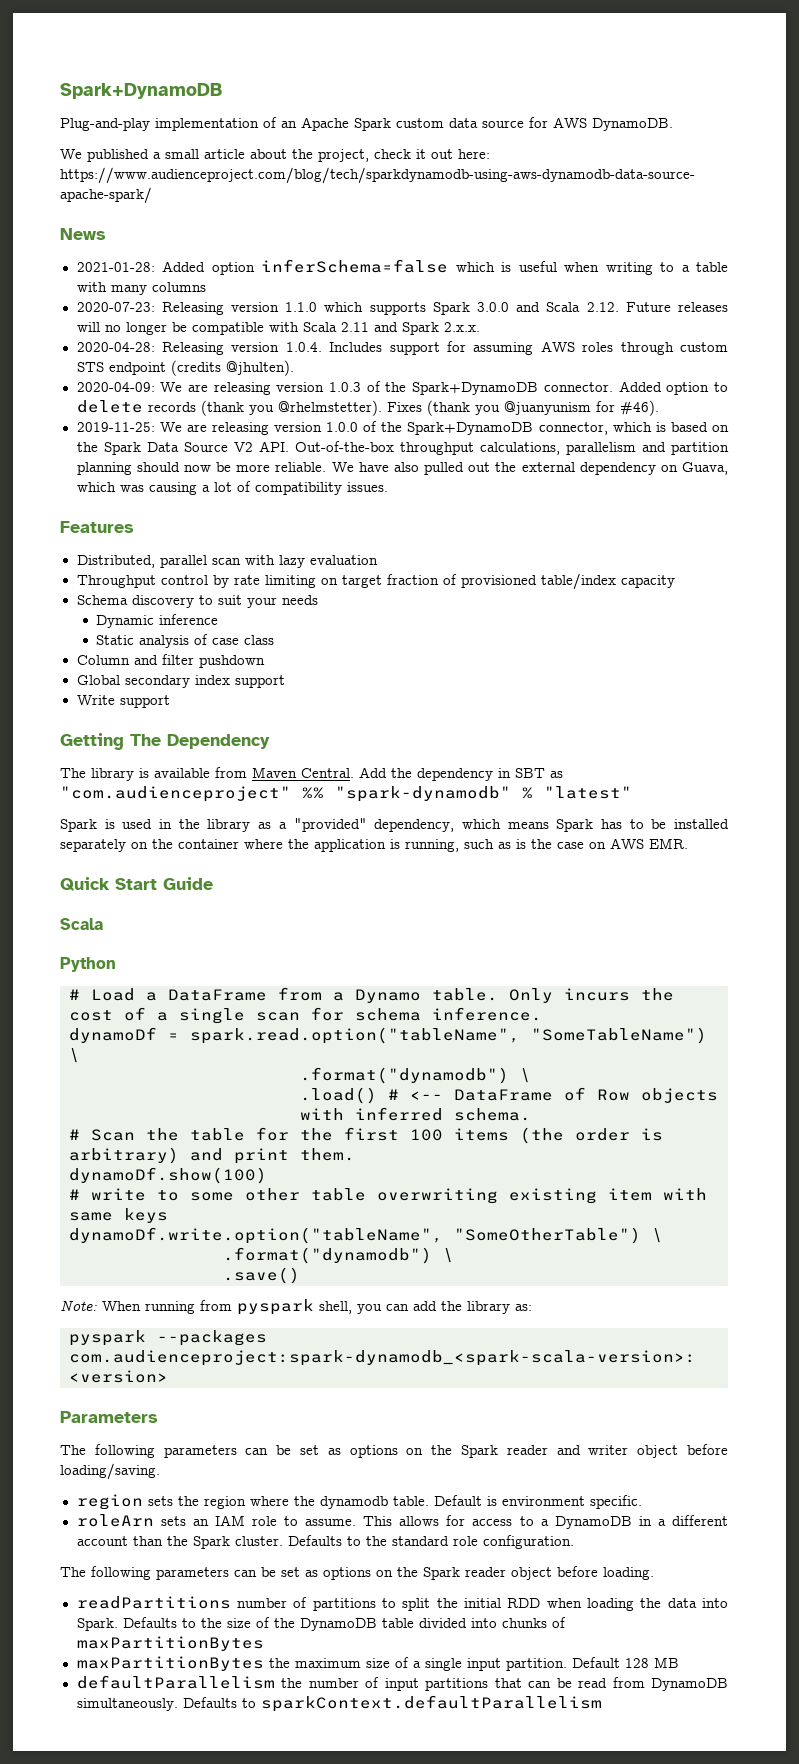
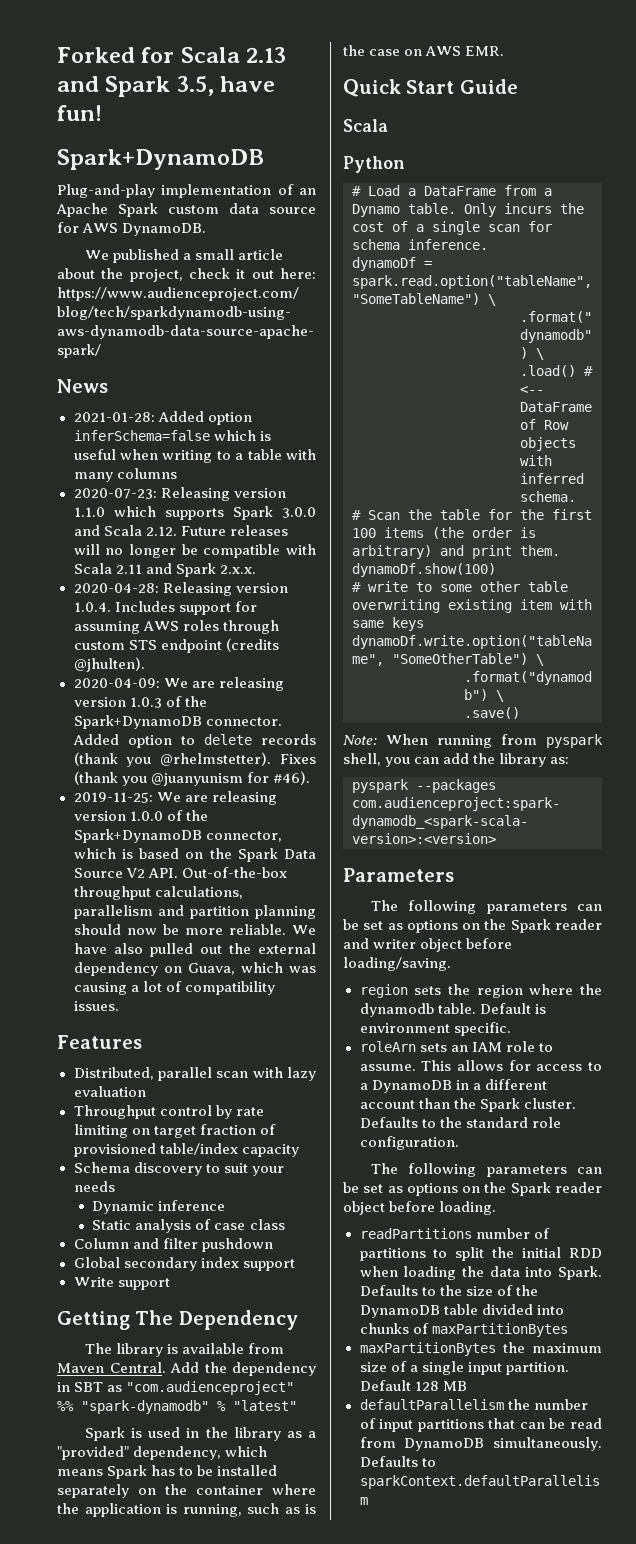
+ Forked for Scala 2.13 and Spark 3.5, have fun!

